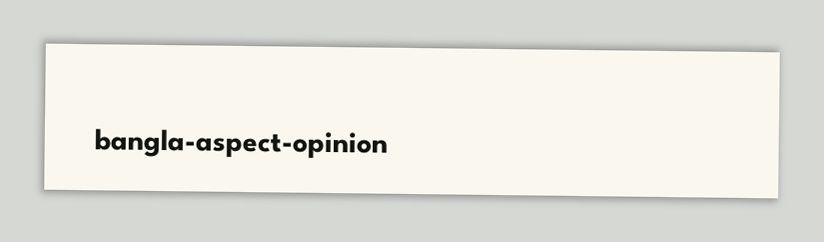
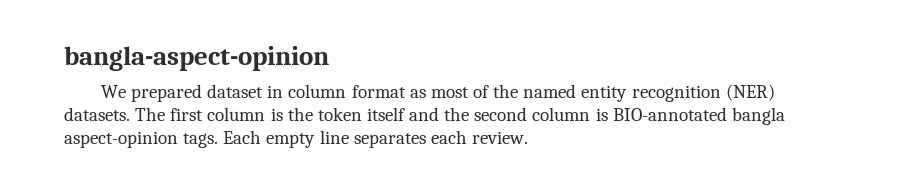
+ We prepared dataset in column format as most of the named entity recognition (NER) datasets. The first column is the token itself and the second column is BIO-annotated bangla aspect-opinion tags. Each empty line separates each review.

